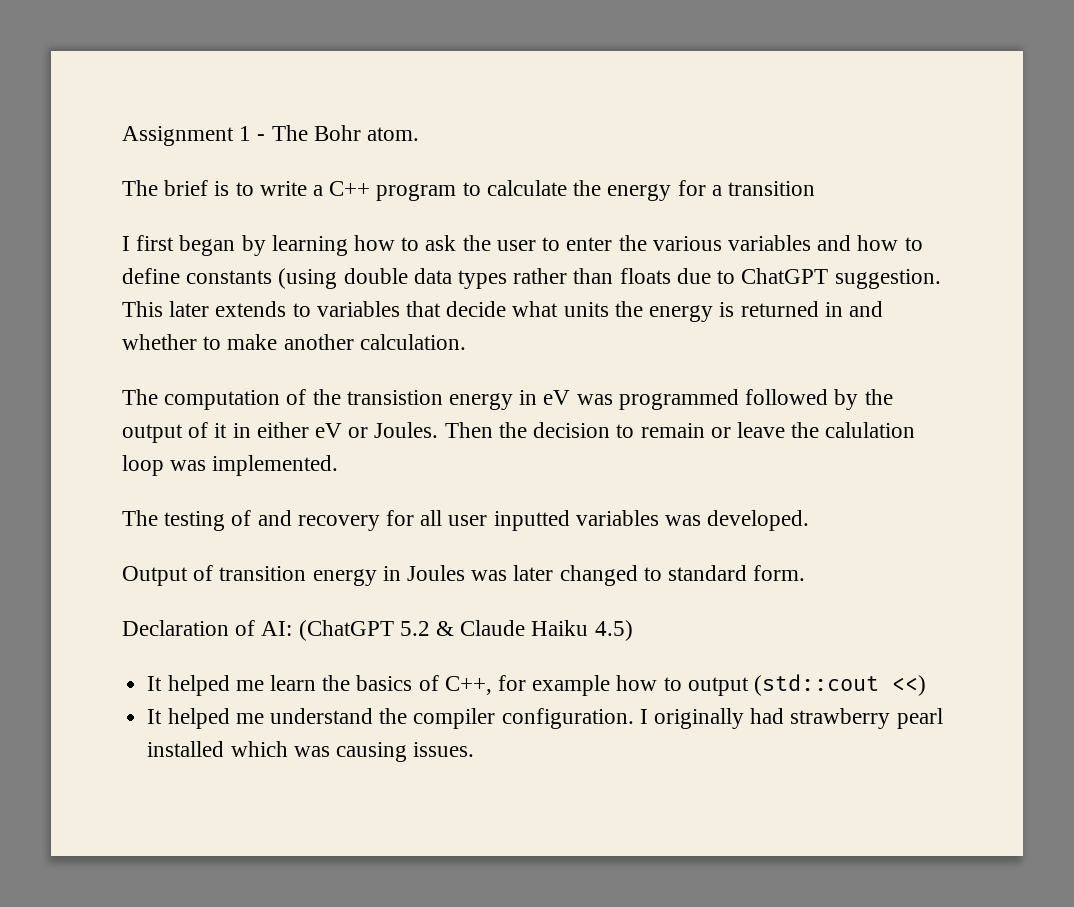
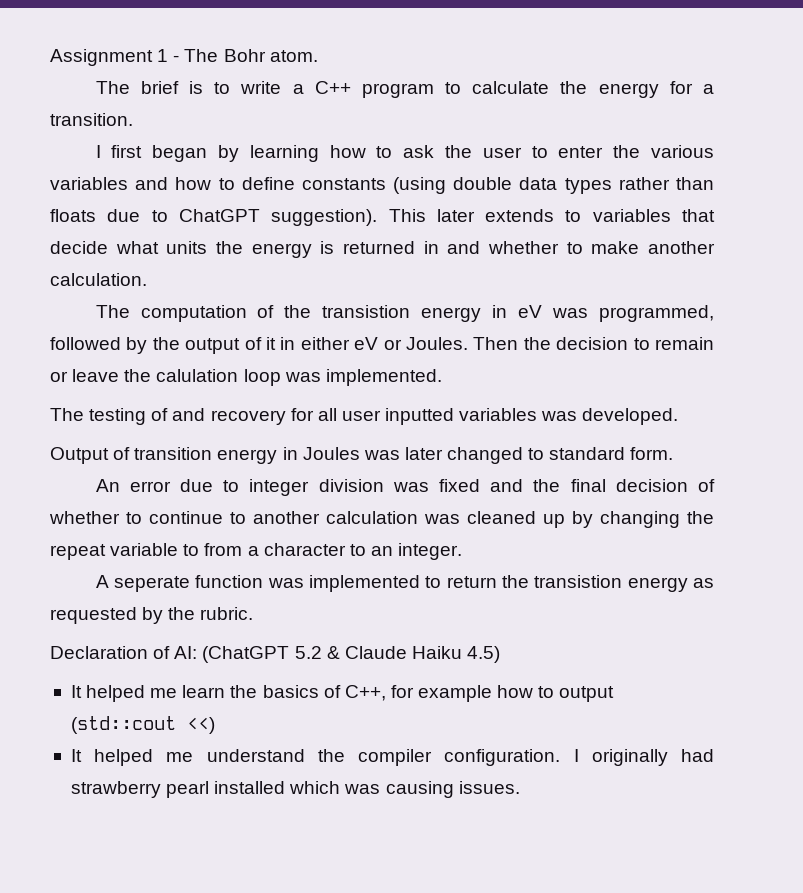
- The brief is to write a C++ program to calculate the energy for a transition
+ The brief is to write a C++ program to calculate the energy for a transition.
- I first began by learning how to ask the user to enter the various variables and how to define constants (using double data types rather than floats due to ChatGPT suggestion.
+ I first began by learning how to ask the user to enter the various variables and how to define constants (using double data types rather than floats due to ChatGPT suggestion).
- The computation of the transistion energy in eV was programmed followed by the output of it in either eV or Joules.
+ The computation of the transistion energy in eV was programmed, followed by the output of it in either eV or Joules.
+ An error due to integer division was fixed and the final decision of whether to continue to another calculation was cleaned up by changing the repeat variable to from a character to an integer.
+ A seperate function was implemented to return the transistion energy as requested by the rubric.

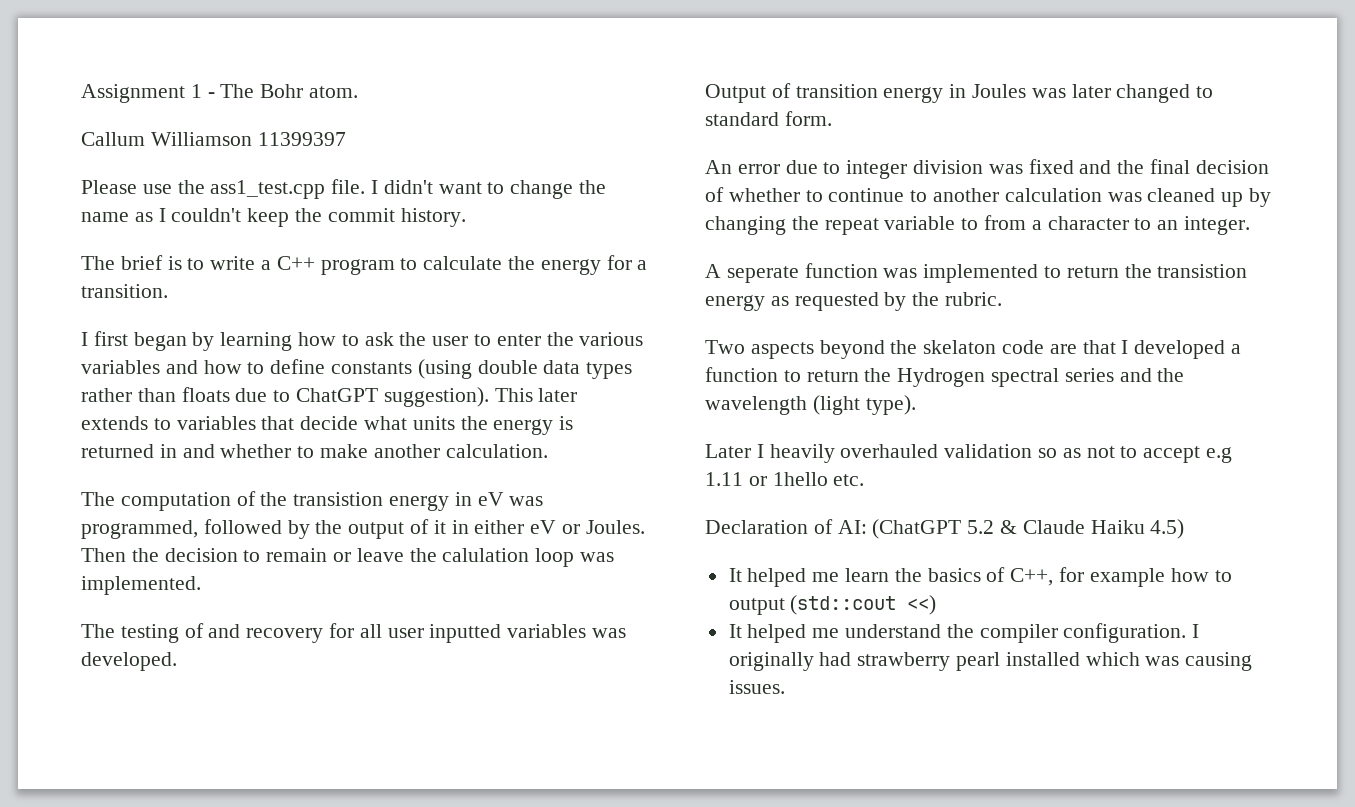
+ Callum Williamson 11399397
+ Please use the ass1_test.cpp file. I didn't want to change the name as I couldn't keep the commit history.
+ Two aspects beyond the skelaton code are that I developed a function to return the Hydrogen spectral series and the wavelength (light type).
+ Later I heavily overhauled validation so as not to accept e.g 1.11 or 1hello etc.

